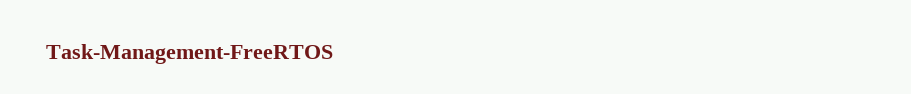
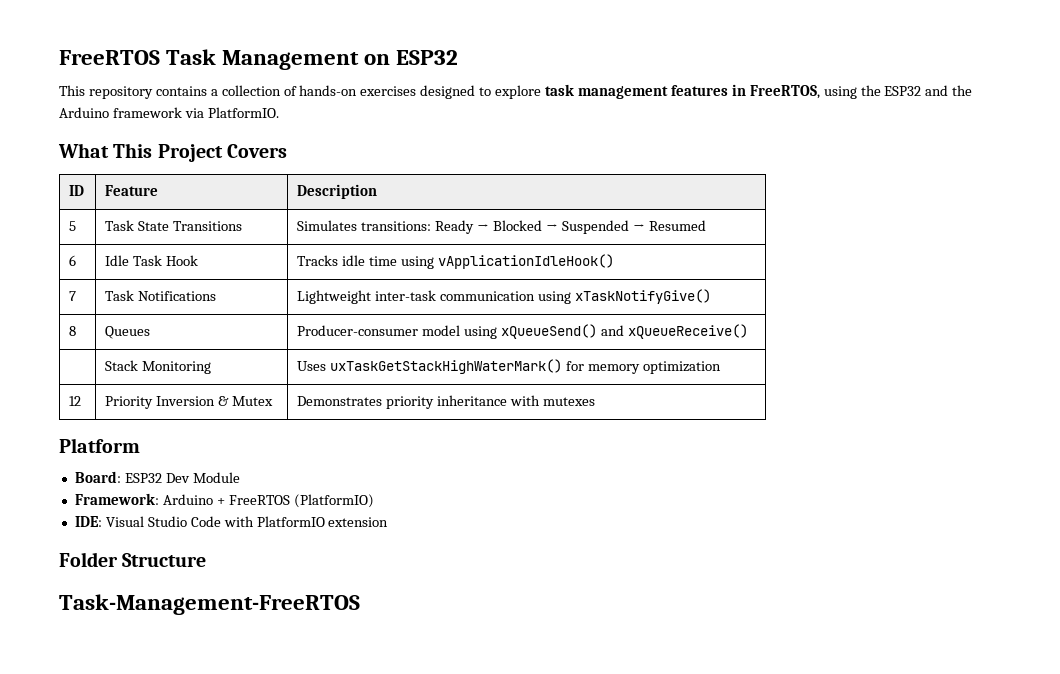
+ FreeRTOS Task Management on ESP32
+ This repository contains a collection of hands-on exercises designed to explore task management features in FreeRTOS, using the ESP32 and the Arduino framework via PlatformIO.
+ What This Project Covers
+ ID | Feature | Description
+ 5 | Task State Transitions | Simulates transitions: Ready → Blocked → Suspended → Resumed
+ 6 | Idle Task Hook | Tracks idle time using vApplicationIdleHook()
+ 7 | Task Notifications | Lightweight inter-task communication using xTaskNotifyGive()
+ 8 | Queues | Producer-consumer model using xQueueSend() and xQueueReceive()
+ | Stack Monitoring | Uses uxTaskGetStackHighWaterMark() for memory optimization
+ 12 | Priority Inversion & Mutex | Demonstrates priority inheritance with mutexes
+ Platform
+ Board: ESP32 Dev Module
+ Framework: Arduino + FreeRTOS (PlatformIO)
+ IDE: Visual Studio Code with PlatformIO extension
+ Folder Structure

